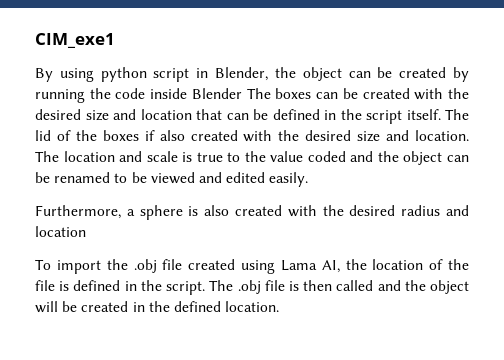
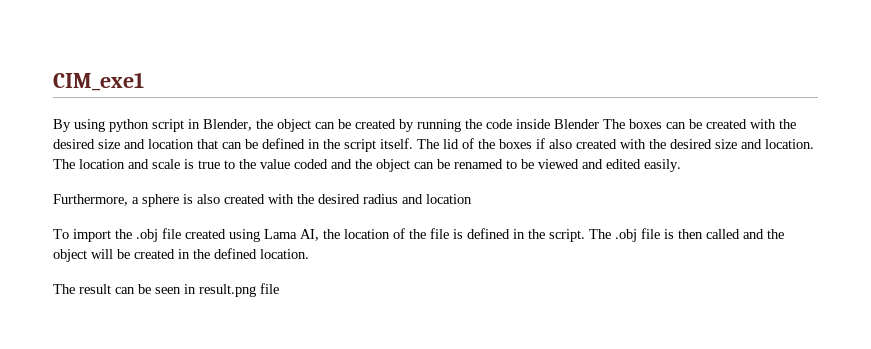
+ The result can be seen in result.png file

